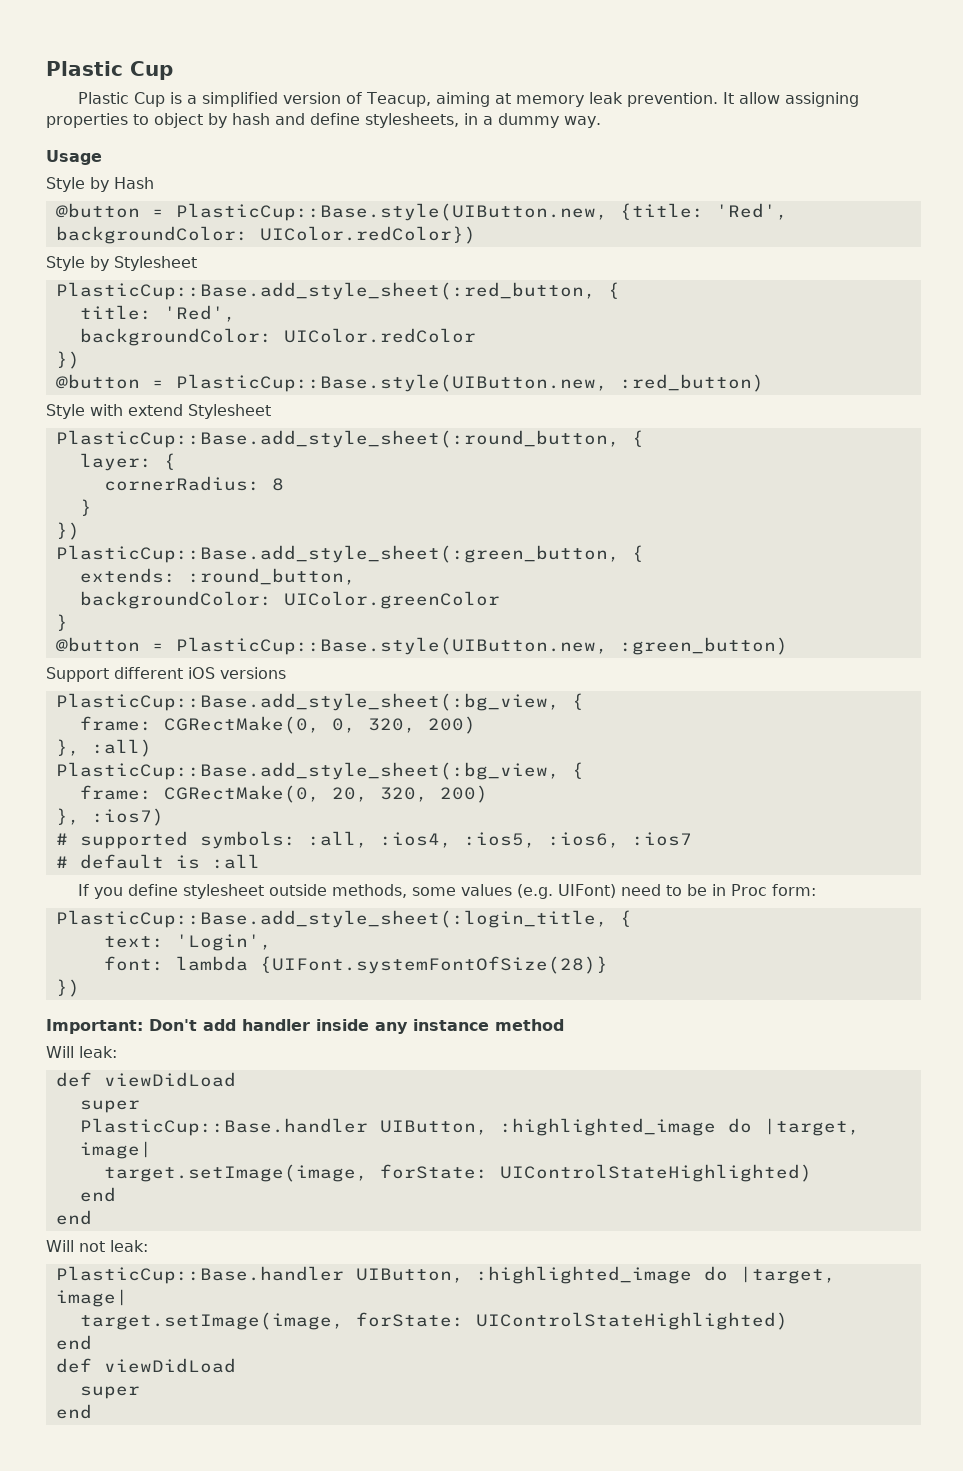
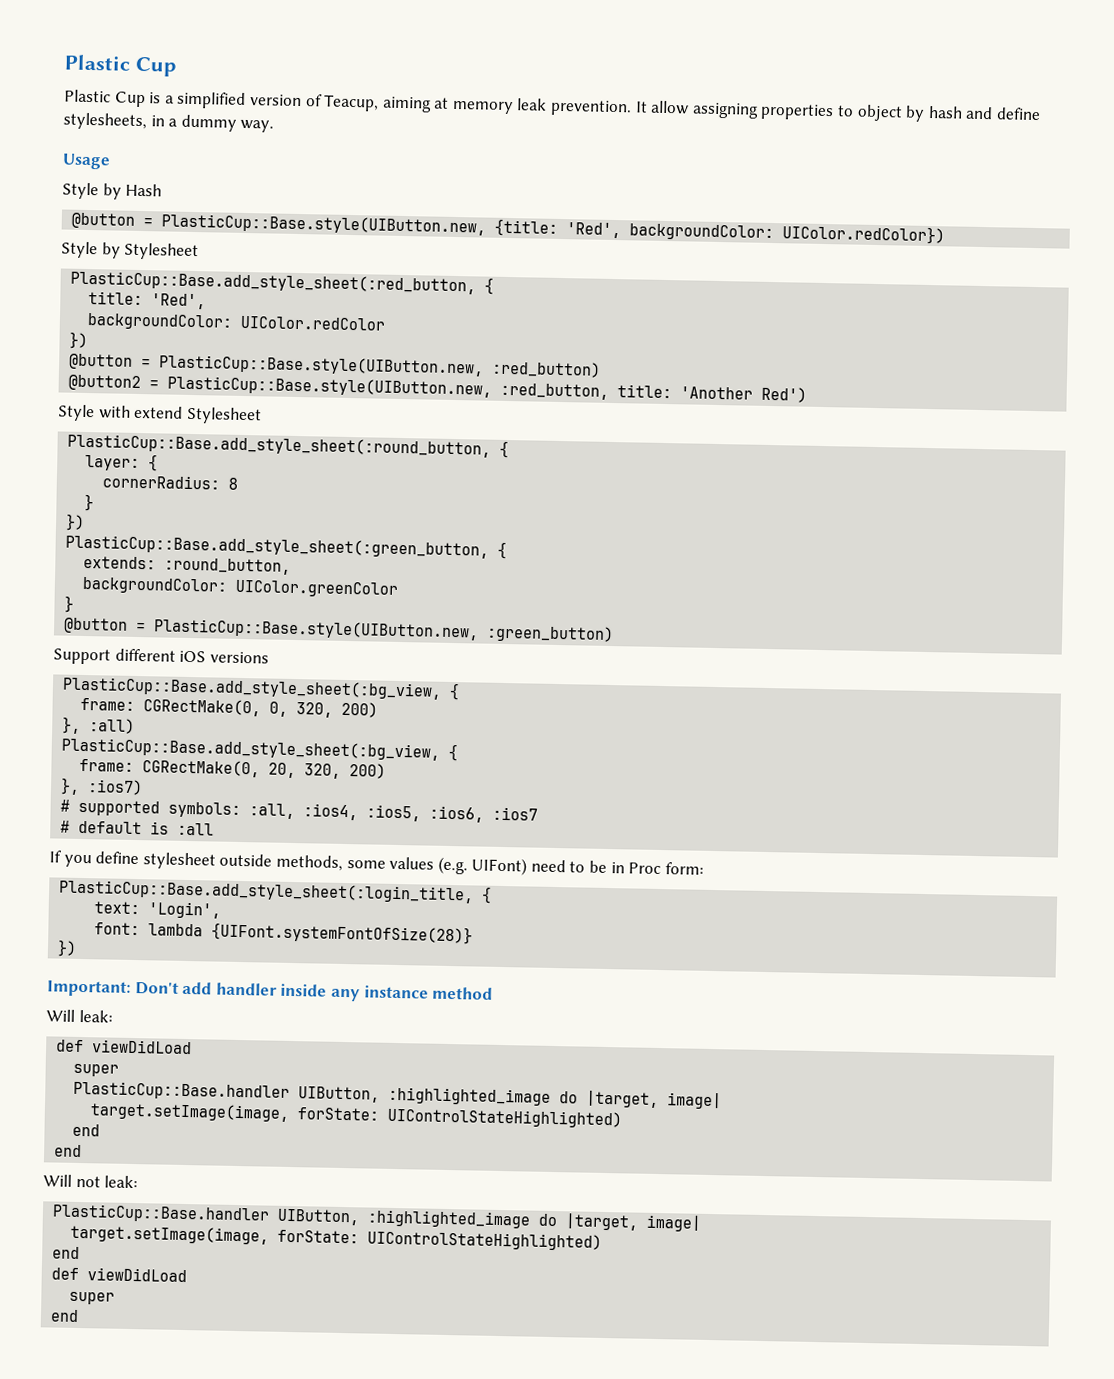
+ @button2 = PlasticCup::Base.style(UIButton.new, :red_button, title: 'Another Red')

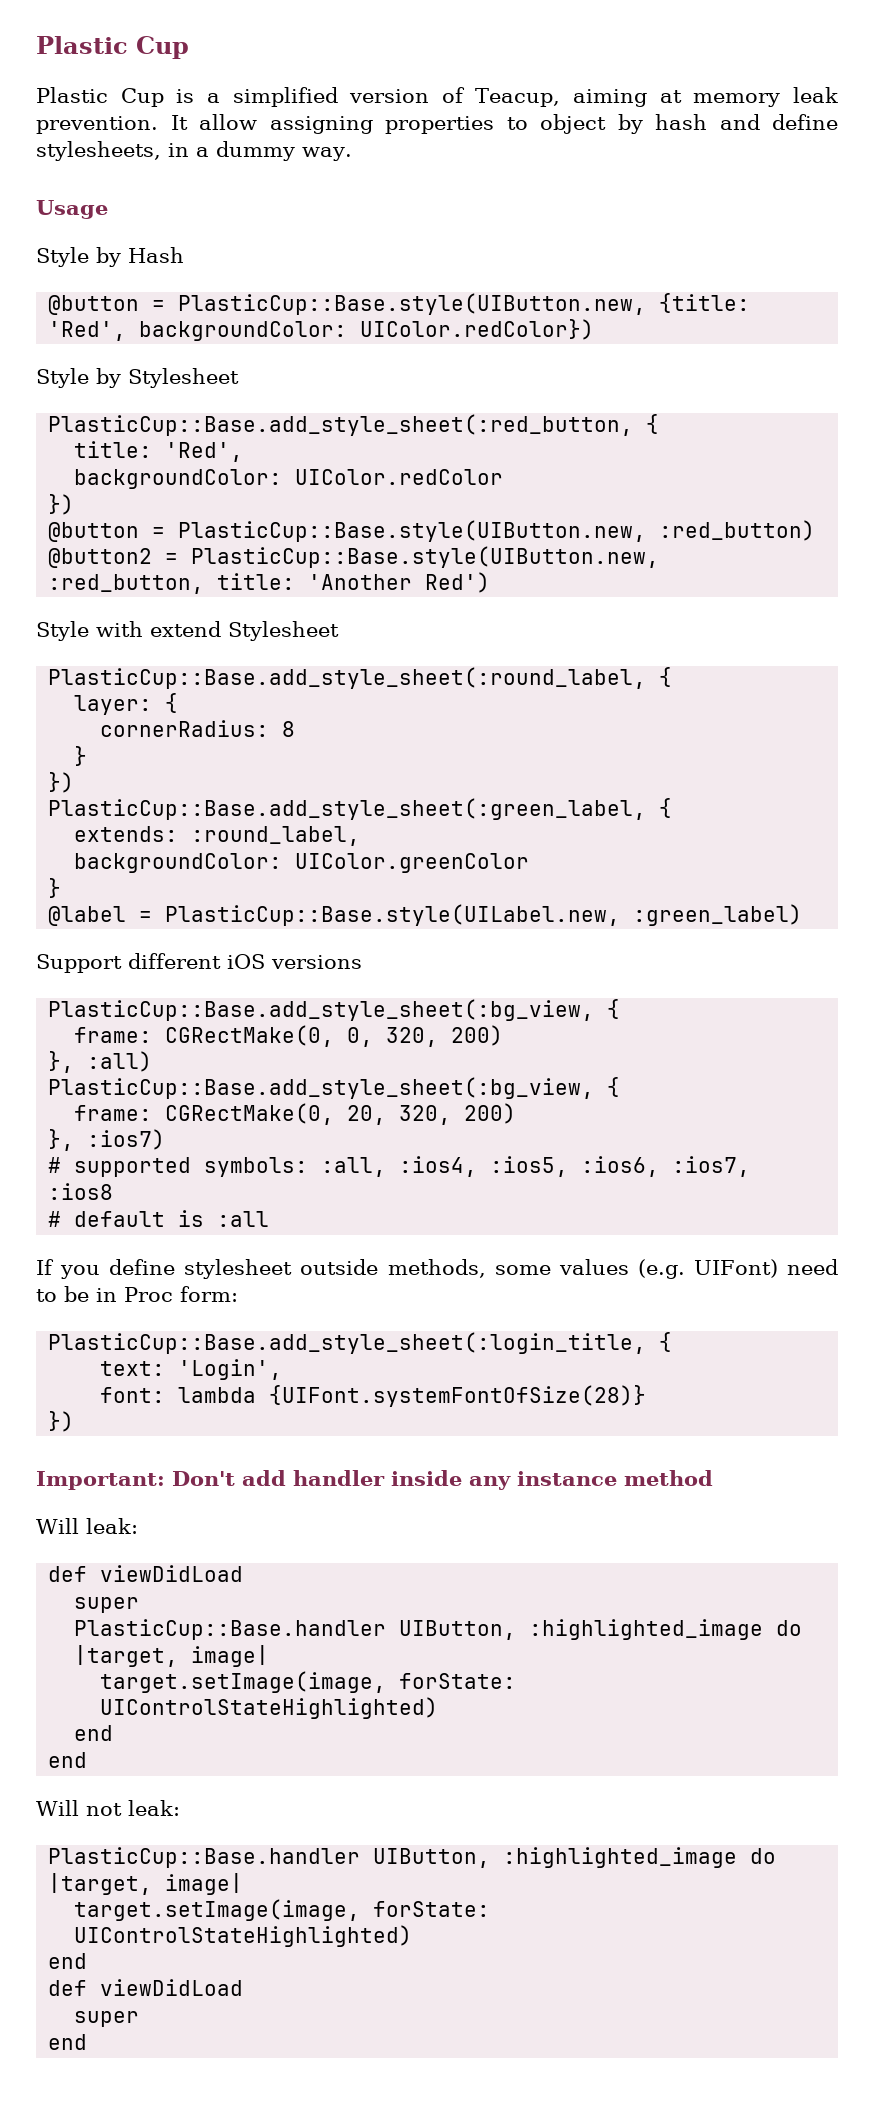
- PlasticCup::Base.add_style_sheet(:round_button, {
+ PlasticCup::Base.add_style_sheet(:round_label, {
- PlasticCup::Base.add_style_sheet(:green_button, {
+ PlasticCup::Base.add_style_sheet(:green_label, {
- extends: :round_button,
+ extends: :round_label,
- @button = PlasticCup::Base.style(UIButton.new, :green_button)
+ @label = PlasticCup::Base.style(UILabel.new, :green_label)
- # supported symbols: :all, :ios4, :ios5, :ios6, :ios7
+ # supported symbols: :all, :ios4, :ios5, :ios6, :ios7, :ios8

